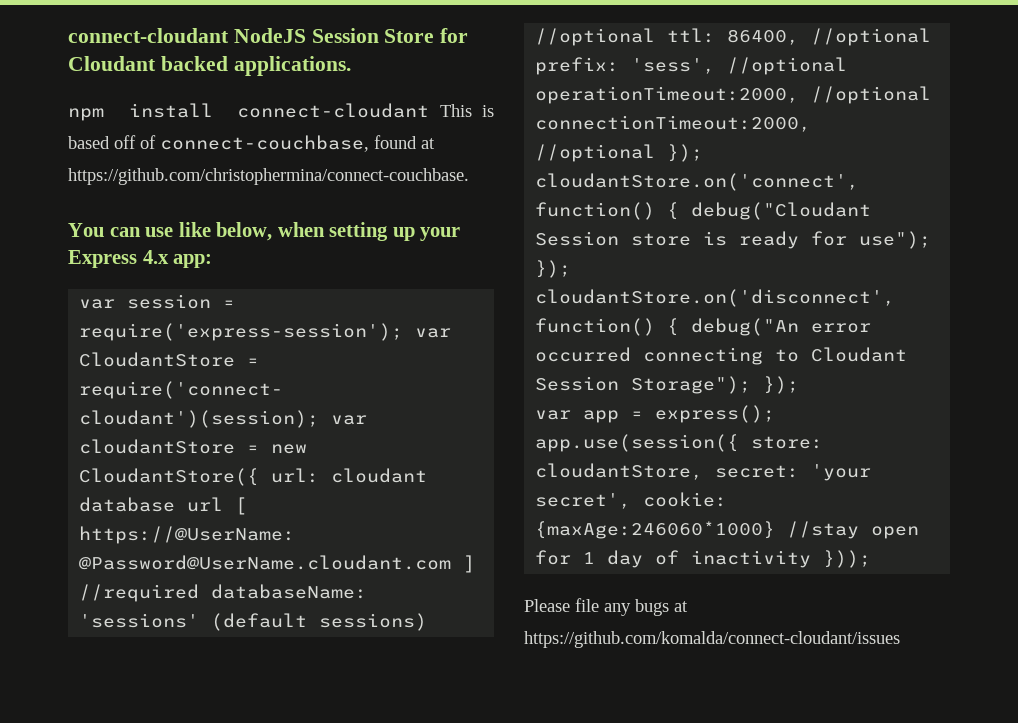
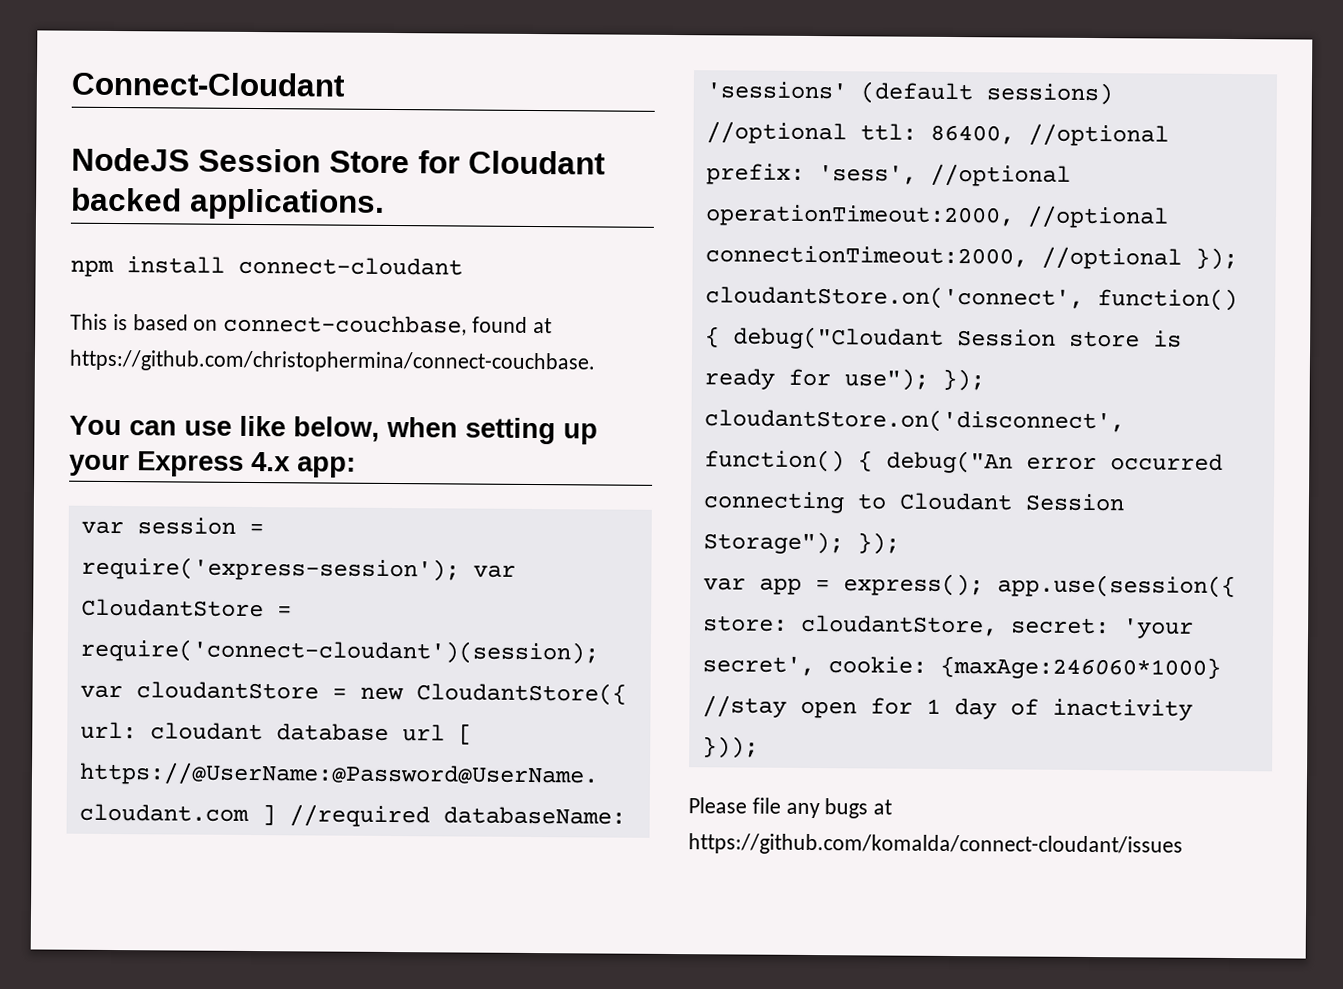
- connect-cloudant NodeJS Session Store for Cloudant backed applications.
+ Connect-Cloudant
+ NodeJS Session Store for Cloudant backed applications.
- npm install connect-cloudant This is based off of connect-couchbase, found at https://github.com/christophermina/connect-couchbase.
+ npm install connect-cloudant
+ This is based on connect-couchbase, found at https://github.com/christophermina/connect-couchbase.

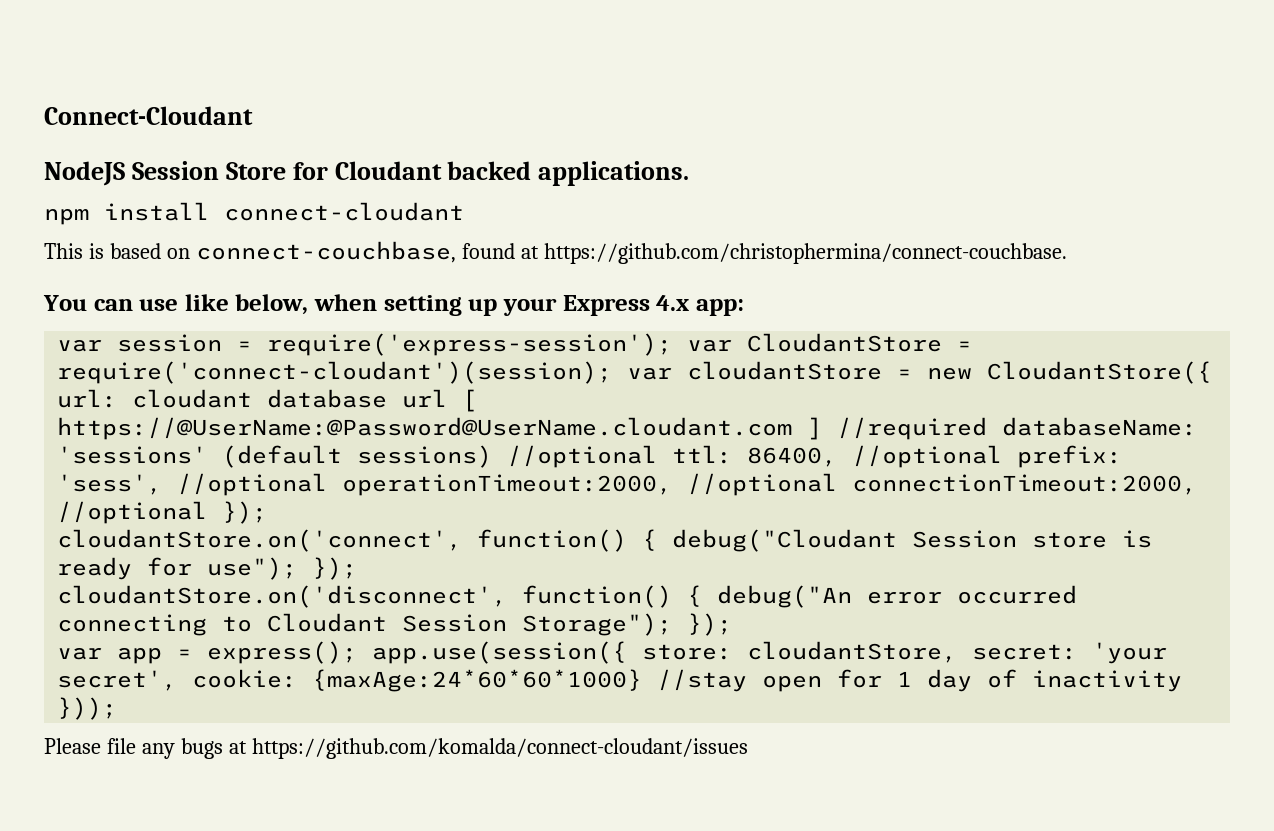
- var app = express(); app.use(session({ store: cloudantStore, secret: 'your secret', cookie: {maxAge:246060*1000} //stay open for 1 day of inactivity }));
+ var app = express(); app.use(session({ store: cloudantStore, secret: 'your secret', cookie: {maxAge:24*60*60*1000} //stay open for 1 day of inactivity }));

